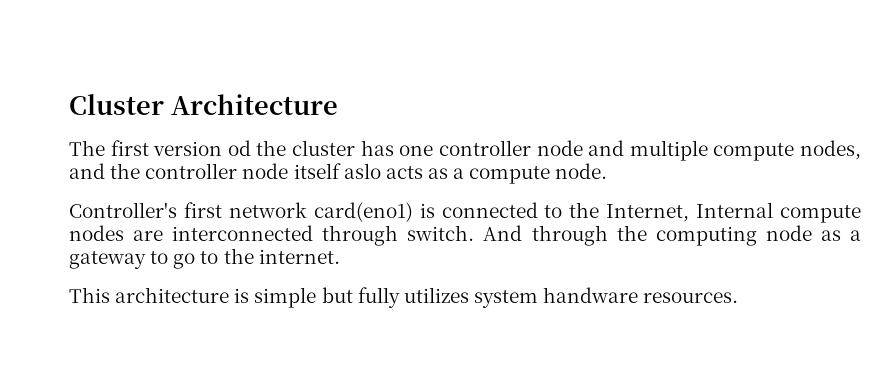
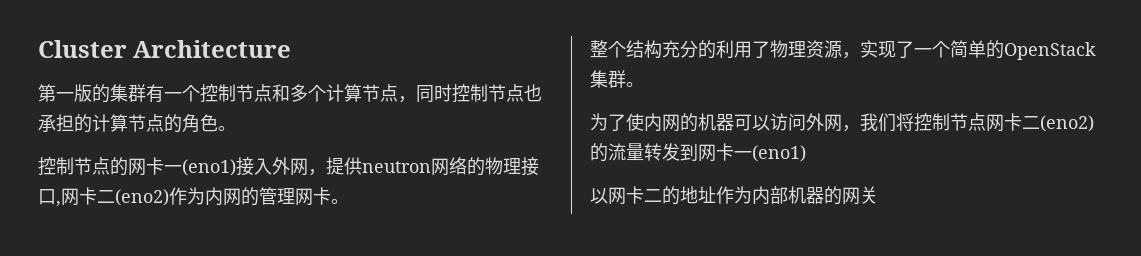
- The first version od the cluster has one controller node and multiple compute nodes, and the controller node itself aslo acts as a compute node.
- Controller's first network card(eno1) is connected to the Internet, Internal compute nodes are interconnected through switch. And through the computing node as a gateway to go to the internet.
- This architecture is simple but fully utilizes system handware resources.
+ 第一版的集群有一个控制节点和多个计算节点，同时控制节点也承担的计算节点的角色。
+ 控制节点的网卡一(eno1)接入外网，提供neutron网络的物理接口,网卡二(eno2)作为内网的管理网卡。
+ 整个结构充分的利用了物理资源，实现了一个简单的OpenStack集群。
+ 为了使内网的机器可以访问外网，我们将控制节点网卡二(eno2)的流量转发到网卡一(eno1)
+ 以网卡二的地址作为内部机器的网关

